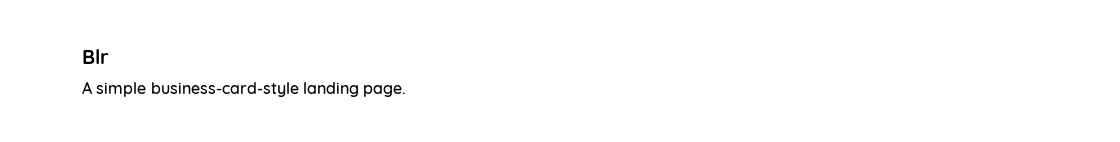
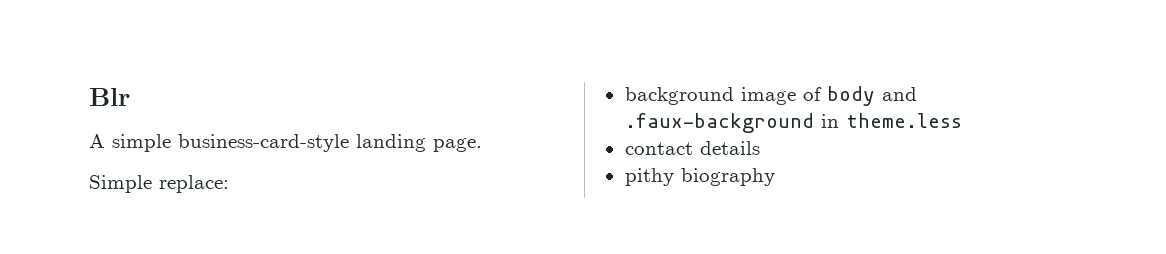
+ Simple replace:
+ background image of body and .faux-background in theme.less
+ contact details
+ pithy biography

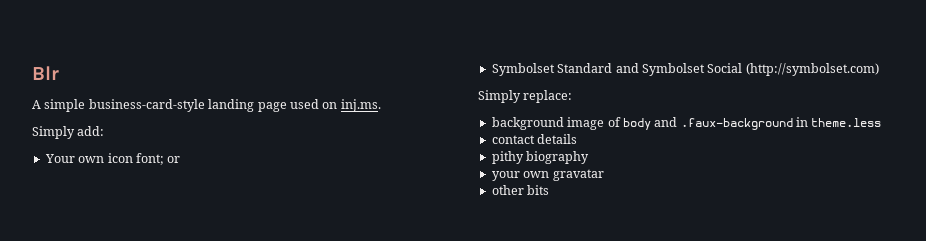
- A simple business-card-style landing page.
- Simple replace:
+ A simple business-card-style landing page used on inj.ms.
+ Simply add:
+ Your own icon font; or
+ Symbolset Standard and Symbolset Social (http://symbolset.com)
+ Simply replace:
+ your own gravatar
+ other bits

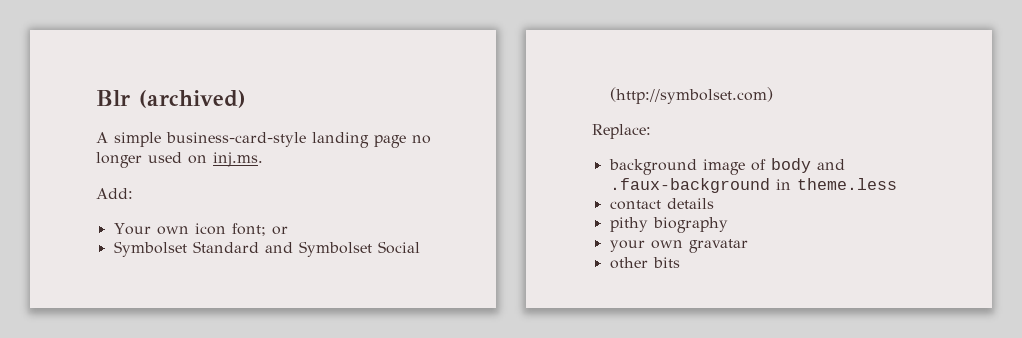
- Blr
+ Blr (archived)
- A simple business-card-style landing page used on inj.ms.
+ A simple business-card-style landing page no longer used on inj.ms.
- Simply add:
+ Add:
- Simply replace:
+ Replace:

